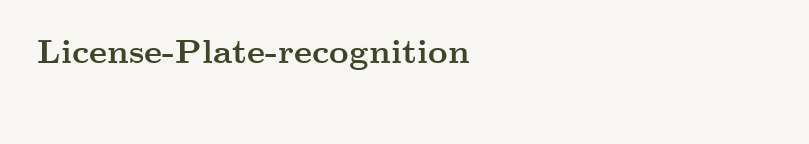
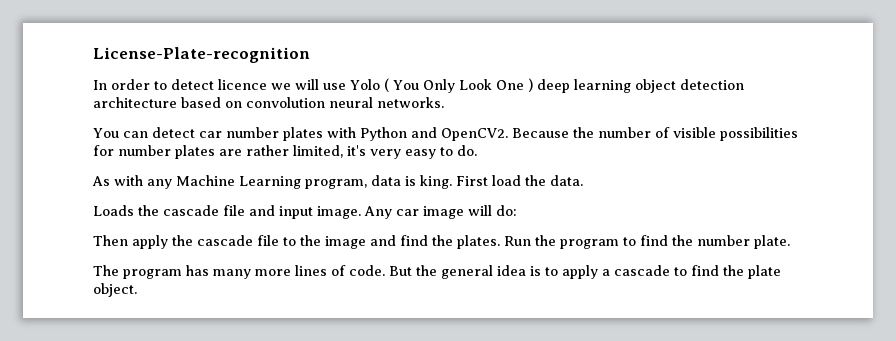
+ In order to detect licence we will use Yolo ( You Only Look One ) deep learning object detection architecture based on convolution neural networks.
+ You can detect car number plates with Python and OpenCV2. Because the number of visible possibilities for number plates are rather limited, it's very easy to do.
+ As with any Machine Learning program, data is king. First load the data.
+ Loads the cascade file and input image. Any car image will do:
+ Then apply the cascade file to the image and find the plates. Run the program to find the number plate.
+ The program has many more lines of code. But the general idea is to apply a cascade to find the plate object.

